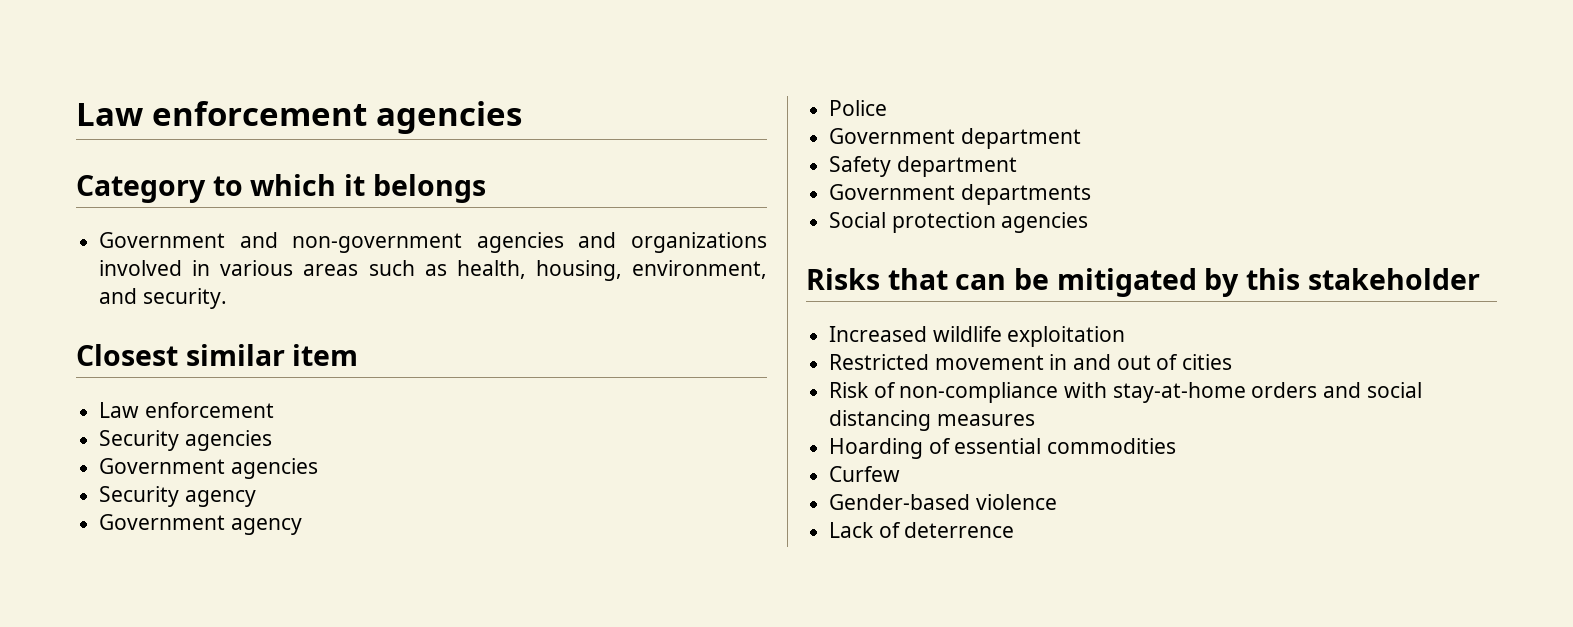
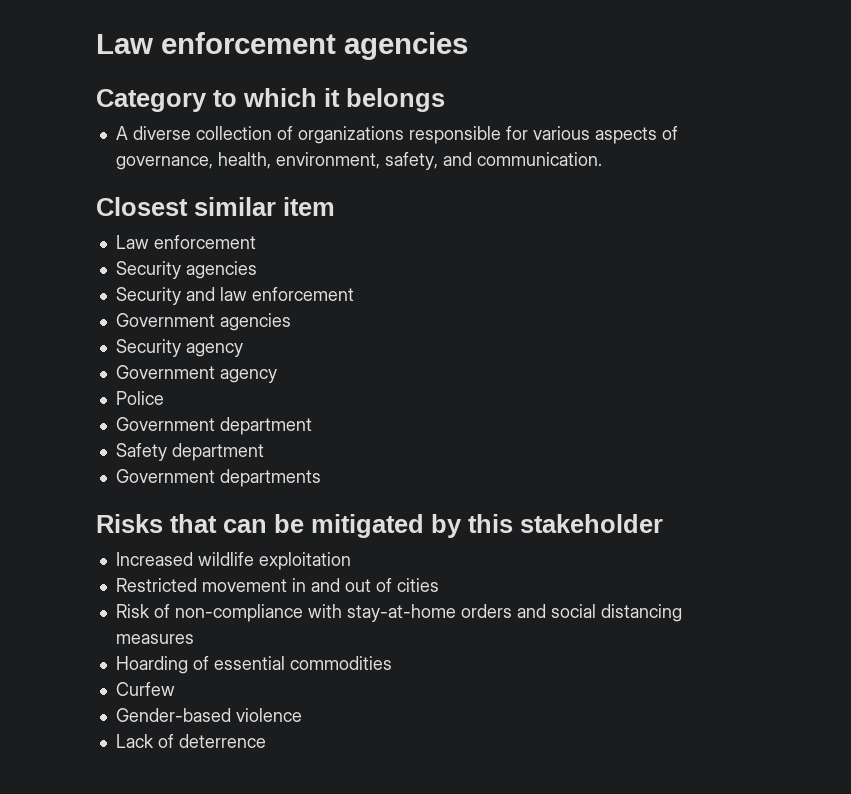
- Government and non-government agencies and organizations involved in various areas such as health, housing, environment, and security.
+ A diverse collection of organizations responsible for various aspects of governance, health, environment, safety, and communication.
+ Security and law enforcement
- Social protection agencies

